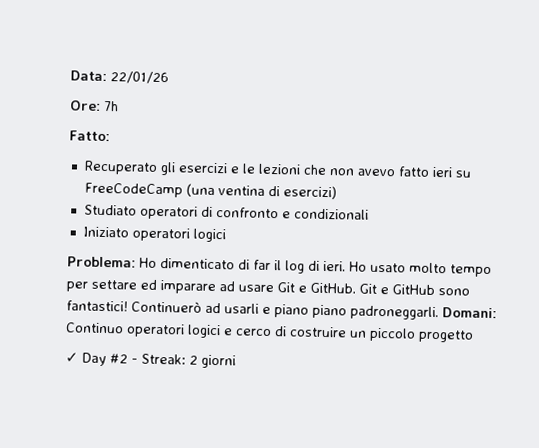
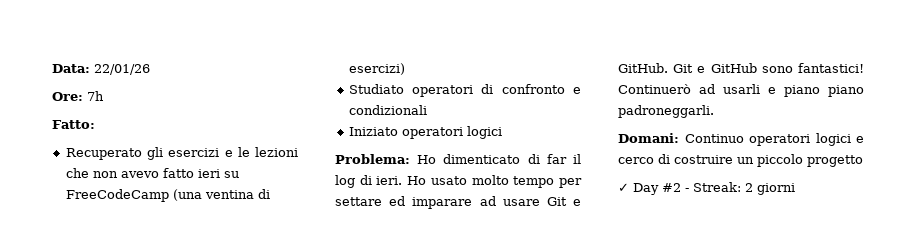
- Continuerò ad usarli e piano piano padroneggarli. Domani: Continuo operatori logici e cerco di costruire un piccolo progetto
+ Continuerò ad usarli e piano piano padroneggarli.
+ Domani: Continuo operatori logici e cerco di costruire un piccolo progetto

